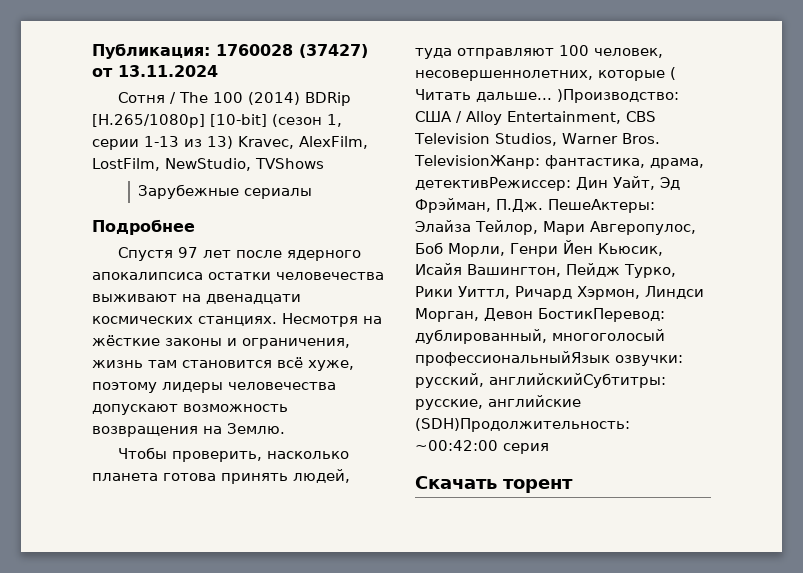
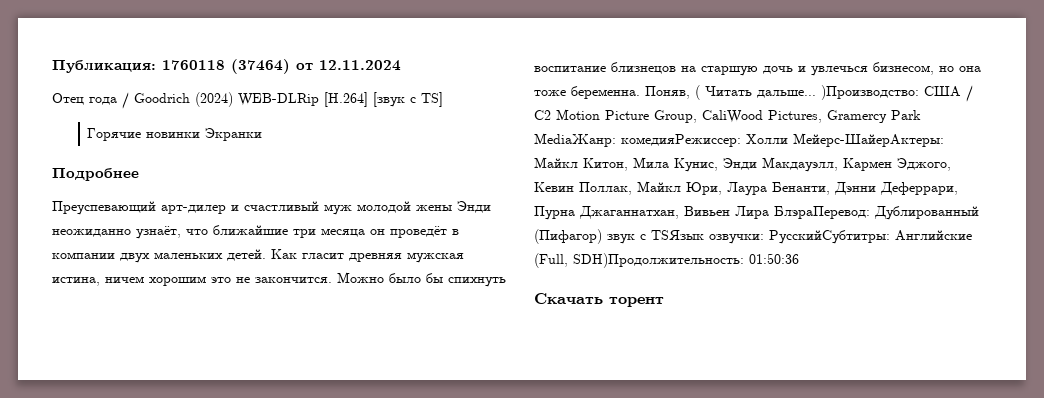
- Публикация: 1760028 (37427) от 13.11.2024
- Сотня / The 100 (2014) BDRip [H.265/1080p] [10-bit] (сезон 1, серии 1-13 из 13) Kravec, AlexFilm, LostFilm, NewStudio, TVShows
- Зарубежные сериалы
+ Публикация: 1760118 (37464) от 12.11.2024
+ Отец года / Goodrich (2024) WEB-DLRip [H.264] [звук с TS]
+ Горячие новинки Экранки
  Подробнее
- Спустя 97 лет после ядерного апокалипсиса остатки человечества выживают на двенадцати космических станциях. Несмотря на жёсткие законы и ограничения, жизнь там становится всё хуже, поэтому лидеры человечества допускают возможность возвращения на Землю.
- Чтобы проверить, насколько планета готова принять людей, туда отправляют 100 человек, несовершеннолетних, которые ( Читать дальше... )Производство: США / Alloy Entertainment, CBS Television Studios, Warner Bros. TelevisionЖанр: фантастика, драма, детективРежиссер: Дин Уайт, Эд Фрэйман, П.Дж. ПешеАктеры: Элайза Тейлор, Мари Авгеропулос, Боб Морли, Генри Йен Кьюсик, Исайя Вашингтон, Пейдж Турко, Рики Уиттл, Ричард Хэрмон, Линдси Морган, Девон БостикПеревод: дублированный, многоголосый профессиональныйЯзык озвучки: русский, английскийСубтитры: русские, английские (SDH)Продолжительность: ~00:42:00 серия
+ Преуспевающий арт-дилер и счастливый муж молодой жены Энди неожиданно узнаёт, что ближайшие три месяца он проведёт в компании двух маленьких детей. Как гласит древняя мужская истина, ничем хорошим это не закончится. Можно было бы спихнуть воспитание близнецов на старшую дочь и увлечься бизнесом, но она тоже беременна. Поняв, ( Читать дальше... )Производство: США / C2 Motion Picture Group, CaliWood Pictures, Gramercy Park MediaЖанр: комедияРежиссер: Холли Мейерс-ШайерАктеры: Майкл Китон, Мила Кунис, Энди Макдауэлл, Кармен Эджого, Кевин Поллак, Майкл Юри, Лаура Бенанти, Дэнни Деферрари, Пурна Джаганнатхан, Вивьен Лира БлэрaПеревод: Дублированный (Пифагор) звук с TSЯзык озвучки: РусскийСубтитры: Английские (Full, SDH)Продолжительность: 01:50:36

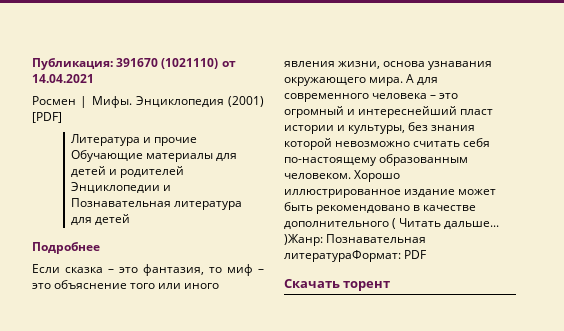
- Публикация: 1760118 (37464) от 12.11.2024
- Отец года / Goodrich (2024) WEB-DLRip [H.264] [звук с TS]
- Горячие новинки Экранки
+ Публикация: 391670 (1021110) от 14.04.2021
+ Росмен | Мифы. Энциклопедия (2001) [PDF]
+ Литература и прочие Обучающие материалы для детей и родителей Энциклопедии и Познавательная литература для детей
  Подробнее
- Преуспевающий арт-дилер и счастливый муж молодой жены Энди неожиданно узнаёт, что ближайшие три месяца он проведёт в компании двух маленьких детей. Как гласит древняя мужская истина, ничем хорошим это не закончится. Можно было бы спихнуть воспитание близнецов на старшую дочь и увлечься бизнесом, но она тоже беременна. Поняв, ( Читать дальше... )Производство: США / C2 Motion Picture Group, CaliWood Pictures, Gramercy Park MediaЖанр: комедияРежиссер: Холли Мейерс-ШайерАктеры: Майкл Китон, Мила Кунис, Энди Макдауэлл, Кармен Эджого, Кевин Поллак, Майкл Юри, Лаура Бенанти, Дэнни Деферрари, Пурна Джаганнатхан, Вивьен Лира БлэрaПеревод: Дублированный (Пифагор) звук с TSЯзык озвучки: РусскийСубтитры: Английские (Full, SDH)Продолжительность: 01:50:36
+ Если сказка – это фантазия, то миф – это объяснение того или иного явления жизни, основа узнавания окружающего мира. А для современного человека – это огромный и интереснейший пласт истории и культуры, без знания которой невозможно считать себя по-настоящему образованным человеком. Хорошо иллюстрированное издание может быть рекомендовано в качестве дополнительного ( Читать дальше... )Жанр: Познавательная литератураФормат: PDF

